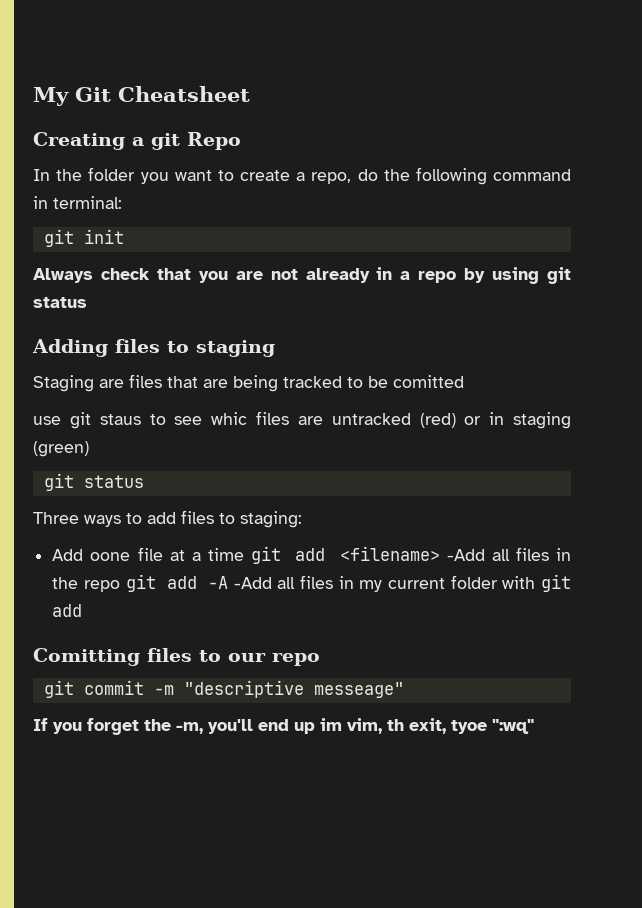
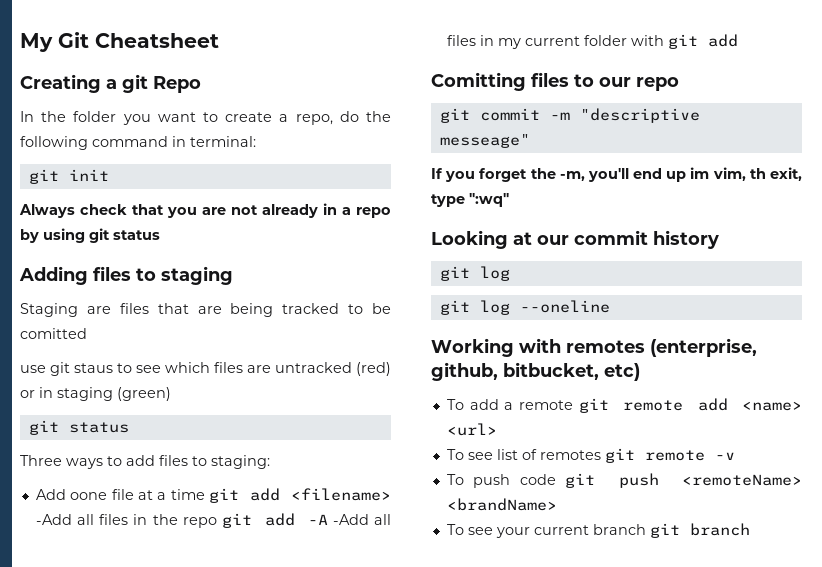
- use git staus to see whic files are untracked (red) or in staging (green)
+ use git staus to see which files are untracked (red) or in staging (green)
- If you forget the -m, you'll end up im vim, th exit, tyoe ":wq"
+ If you forget the -m, you'll end up im vim, th exit, type ":wq"
+ Looking at our commit history
+ git log
+ git log --oneline
+ Working with remotes (enterprise, github, bitbucket, etc)
+ To add a remote git remote add <name> <url>
+ To see list of remotes git remote -v
+ To push code git push <remoteName> <brandName>
+ To see your current branch git branch

